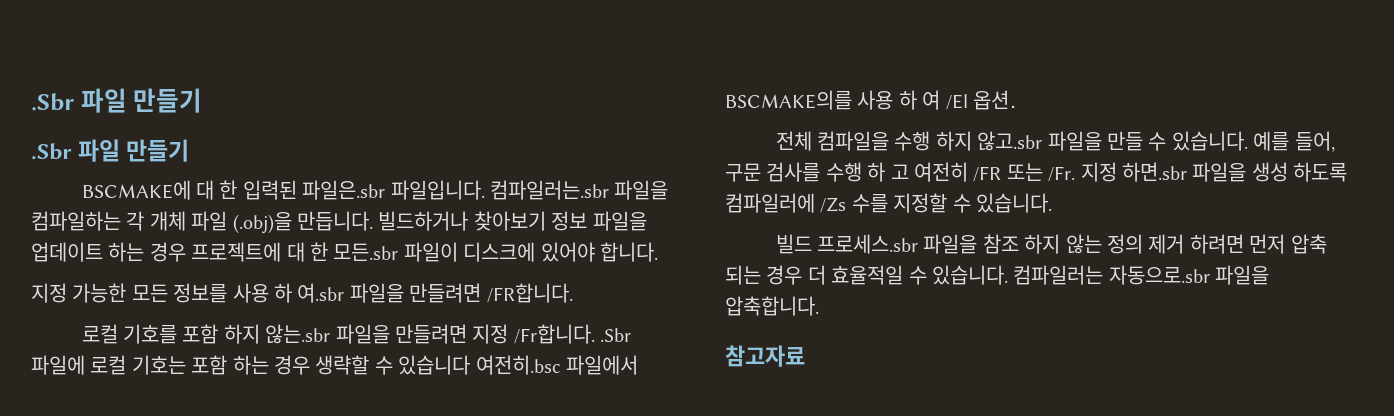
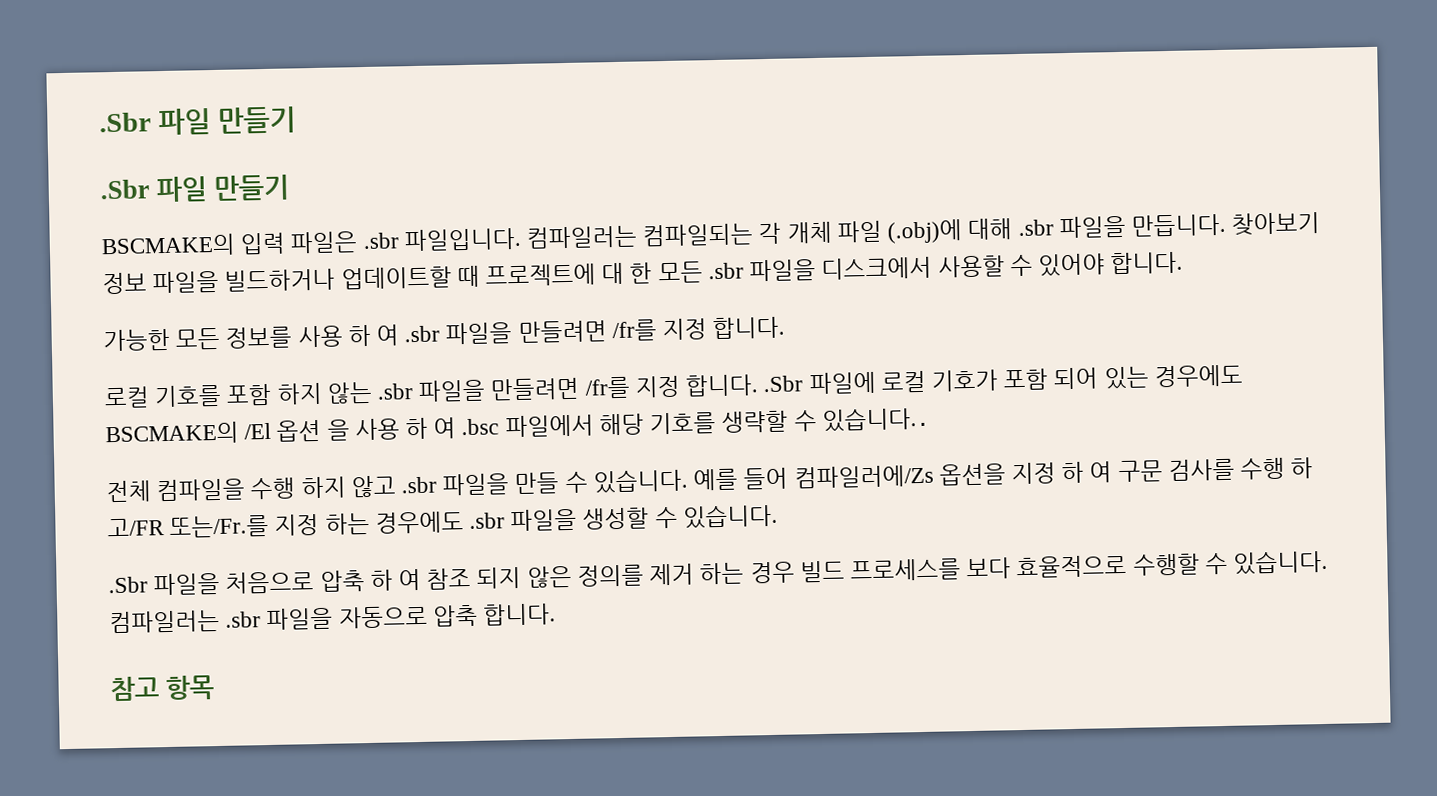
- BSCMAKE에 대 한 입력된 파일은.sbr 파일입니다. 컴파일러는.sbr 파일을 컴파일하는 각 개체 파일 (.obj)을 만듭니다. 빌드하거나 찾아보기 정보 파일을 업데이트 하는 경우 프로젝트에 대 한 모든.sbr 파일이 디스크에 있어야 합니다.
+ BSCMAKE의 입력 파일은 .sbr 파일입니다. 컴파일러는 컴파일되는 각 개체 파일 (.obj)에 대해 .sbr 파일을 만듭니다. 찾아보기 정보 파일을 빌드하거나 업데이트할 때 프로젝트에 대 한 모든 .sbr 파일을 디스크에서 사용할 수 있어야 합니다.
- 지정 가능한 모든 정보를 사용 하 여.sbr 파일을 만들려면 /FR합니다.
- 로컬 기호를 포함 하지 않는.sbr 파일을 만들려면 지정 /Fr합니다. .Sbr 파일에 로컬 기호는 포함 하는 경우 생략할 수 있습니다 여전히.bsc 파일에서 BSCMAKE의를 사용 하 여 /El 옵션.
+ 가능한 모든 정보를 사용 하 여 .sbr 파일을 만들려면 /fr를 지정 합니다.
+ 로컬 기호를 포함 하지 않는 .sbr 파일을 만들려면 /fr를 지정 합니다. .Sbr 파일에 로컬 기호가 포함 되어 있는 경우에도 BSCMAKE의 /El 옵션 을 사용 하 여 .bsc 파일에서 해당 기호를 생략할 수 있습니다..
- 전체 컴파일을 수행 하지 않고.sbr 파일을 만들 수 있습니다.
+ 전체 컴파일을 수행 하지 않고 .sbr 파일을 만들 수 있습니다.
- 예를 들어, 구문 검사를 수행 하 고 여전히 /FR 또는 /Fr. 지정 하면.sbr 파일을 생성 하도록 컴파일러에 /Zs 수를 지정할 수 있습니다.
- 빌드 프로세스.sbr 파일을 참조 하지 않는 정의 제거 하려면 먼저 압축 되는 경우 더 효율적일 수 있습니다. 컴파일러는 자동으로.sbr 파일을 압축합니다.
- 참고자료
+ 예를 들어 컴파일러에/Zs 옵션을 지정 하 여 구문 검사를 수행 하 고/FR 또는/Fr.를 지정 하는 경우에도 .sbr 파일을 생성할 수 있습니다.
+ .Sbr 파일을 처음으로 압축 하 여 참조 되지 않은 정의를 제거 하는 경우 빌드 프로세스를 보다 효율적으로 수행할 수 있습니다. 컴파일러는 .sbr 파일을 자동으로 압축 합니다.
+ 참고 항목

